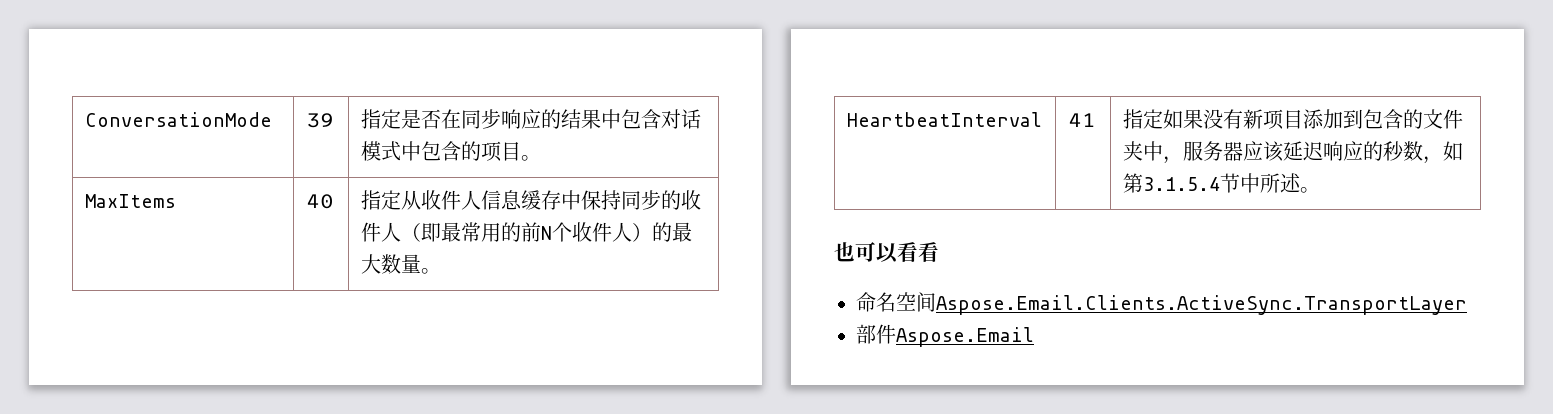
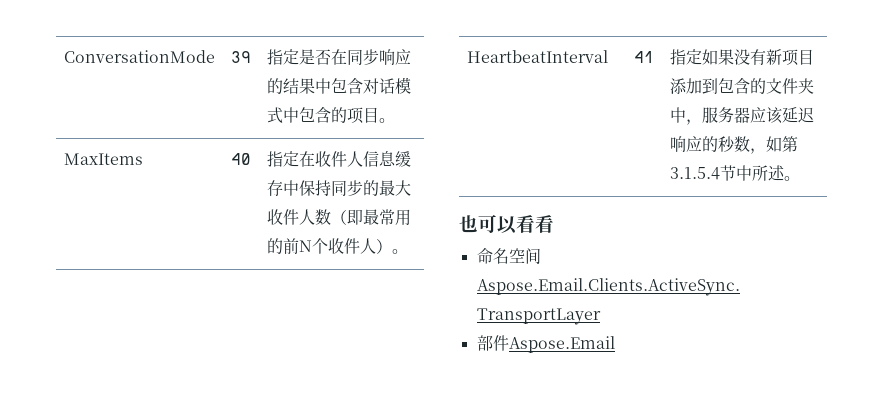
- MaxItems | 40 | 指定从收件人信息缓存中保持同步的收件人（即最常用的前N个收件人）的最大数量。
+ MaxItems | 40 | 指定在收件人信息缓存中保持同步的最大收件人数（即最常用的前N个收件人）。

